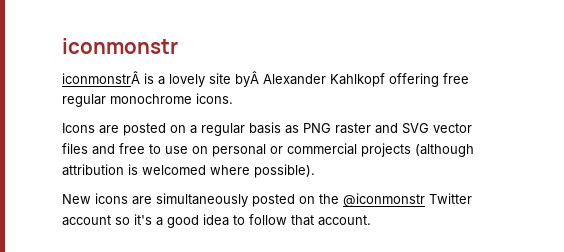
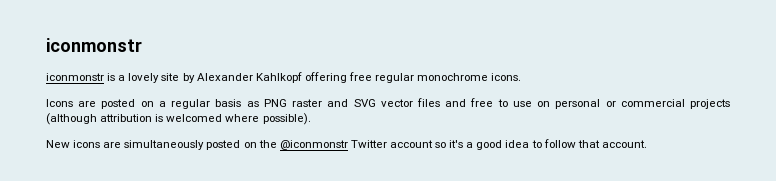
- iconmonstrÂ is a lovely site byÂ Alexander Kahlkopf offering free regular monochrome icons.
+ iconmonstr is a lovely site by Alexander Kahlkopf offering free regular monochrome icons.

